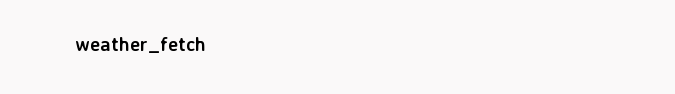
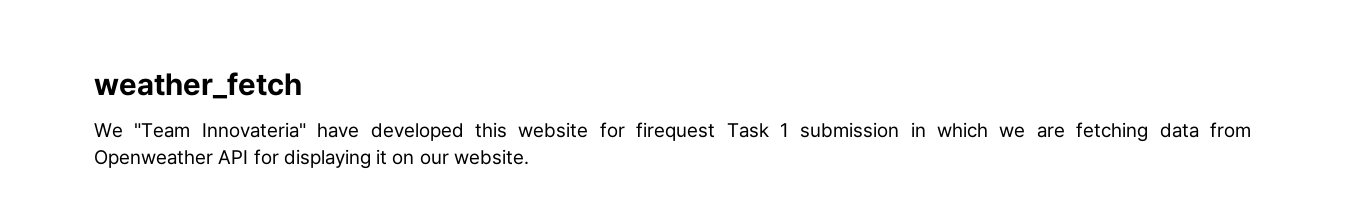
+ We "Team Innovateria" have developed this website for firequest Task 1 submission in which we are fetching data from Openweather API for displaying it on our website.

